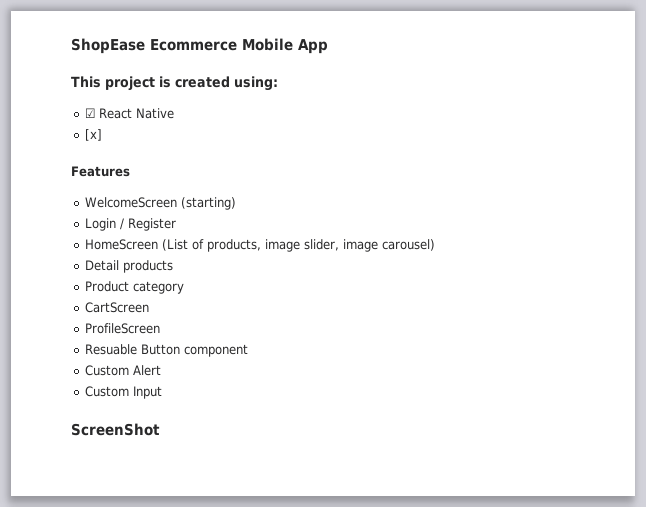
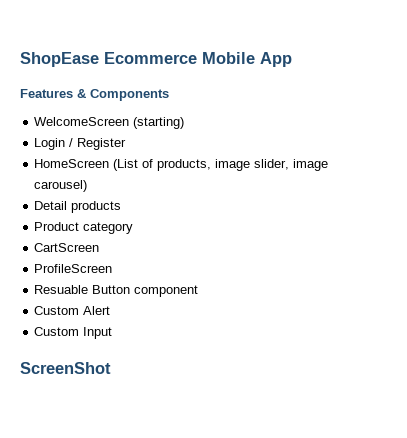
- This project is created using:
- ☑ React Native
- [x]
- Features
+ Features & Components

